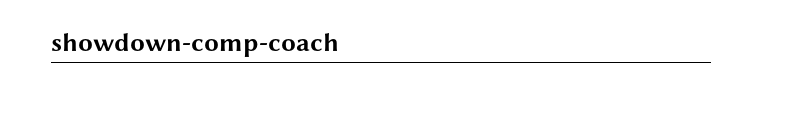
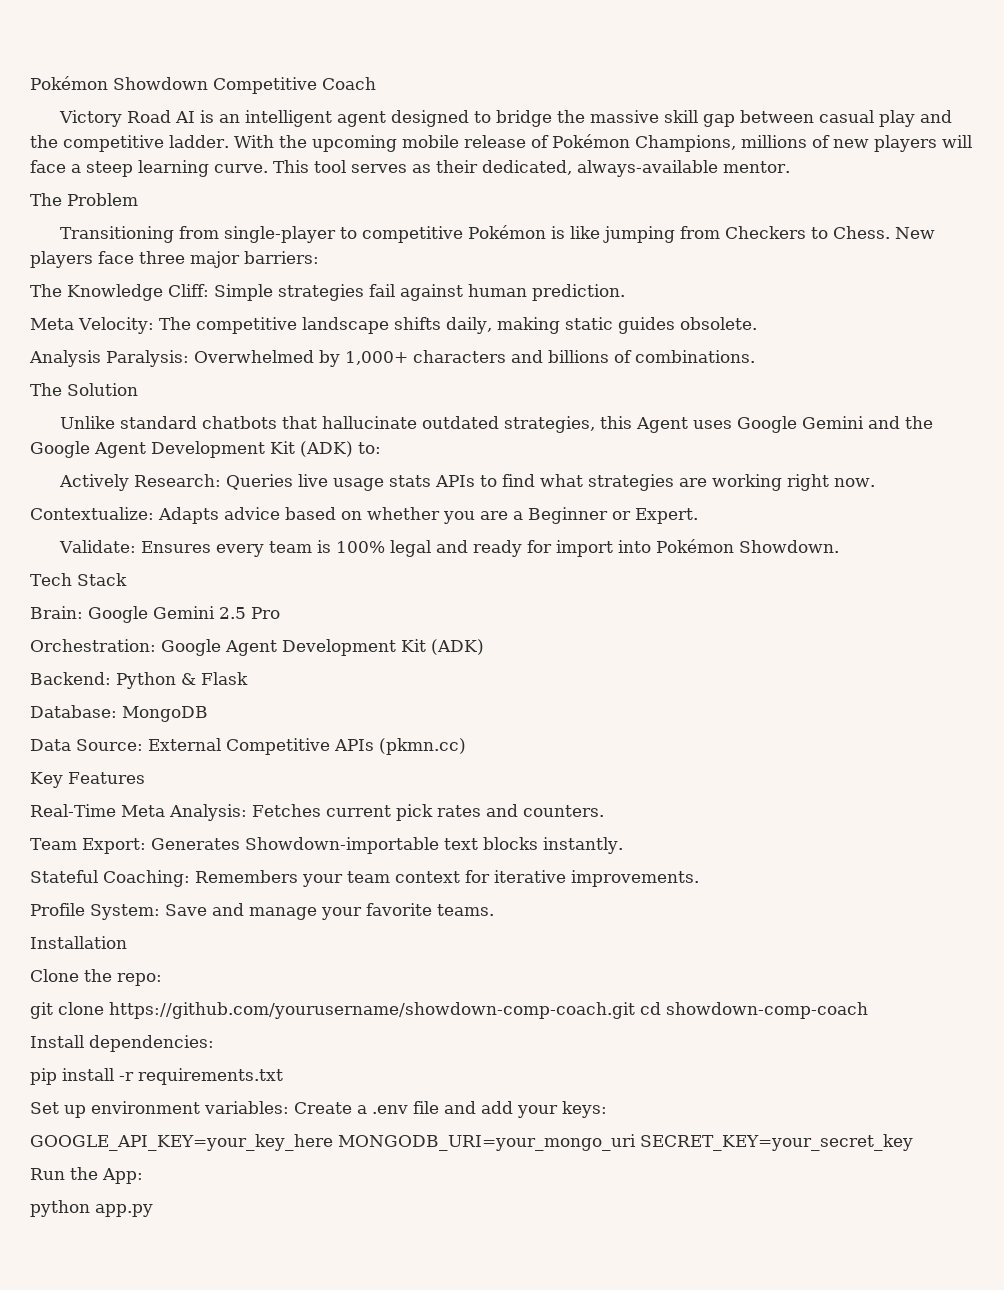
- showdown-comp-coach
+ Pokémon Showdown Competitive Coach
+ Victory Road AI is an intelligent agent designed to bridge the massive skill gap between casual play and the competitive ladder. With the upcoming mobile release of Pokémon Champions, millions of new players will face a steep learning curve. This tool serves as their dedicated, always-available mentor.
+ The Problem
+ Transitioning from single-player to competitive Pokémon is like jumping from Checkers to Chess. New players face three major barriers:
+ The Knowledge Cliff: Simple strategies fail against human prediction.
+ Meta Velocity: The competitive landscape shifts daily, making static guides obsolete.
+ Analysis Paralysis: Overwhelmed by 1,000+ characters and billions of combinations.
+ The Solution
+ Unlike standard chatbots that hallucinate outdated strategies, this Agent uses Google Gemini and the Google Agent Development Kit (ADK) to:
+ Actively Research: Queries live usage stats APIs to find what strategies are working right now.
+ Contextualize: Adapts advice based on whether you are a Beginner or Expert.
+ Validate: Ensures every team is 100% legal and ready for import into Pokémon Showdown.
+ Tech Stack
+ Brain: Google Gemini 2.5 Pro
+ Orchestration: Google Agent Development Kit (ADK)
+ Backend: Python & Flask
+ Database: MongoDB
+ Data Source: External Competitive APIs (pkmn.cc)
+ Key Features
+ Real-Time Meta Analysis: Fetches current pick rates and counters.
+ Team Export: Generates Showdown-importable text blocks instantly.
+ Stateful Coaching: Remembers your team context for iterative improvements.
+ Profile System: Save and manage your favorite teams.
+ Installation
+ Clone the repo:
+ git clone https://github.com/yourusername/showdown-comp-coach.git cd showdown-comp-coach
+ Install dependencies:
+ pip install -r requirements.txt
+ Set up environment variables: Create a .env file and add your keys:
+ GOOGLE_API_KEY=your_key_here MONGODB_URI=your_mongo_uri SECRET_KEY=your_secret_key
+ Run the App:
+ python app.py

